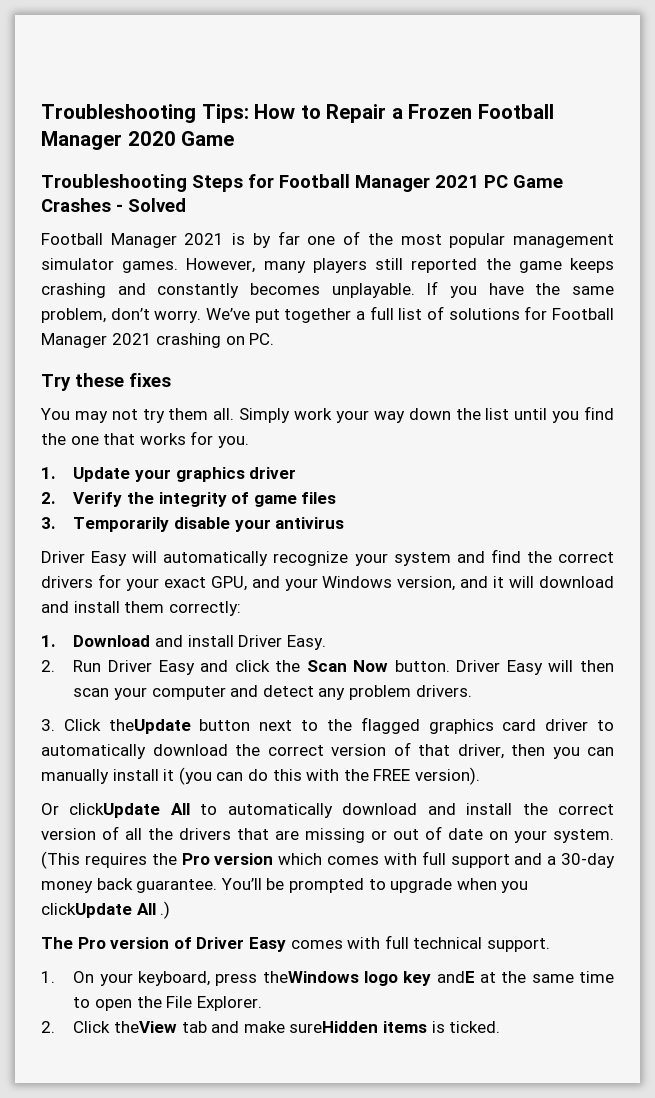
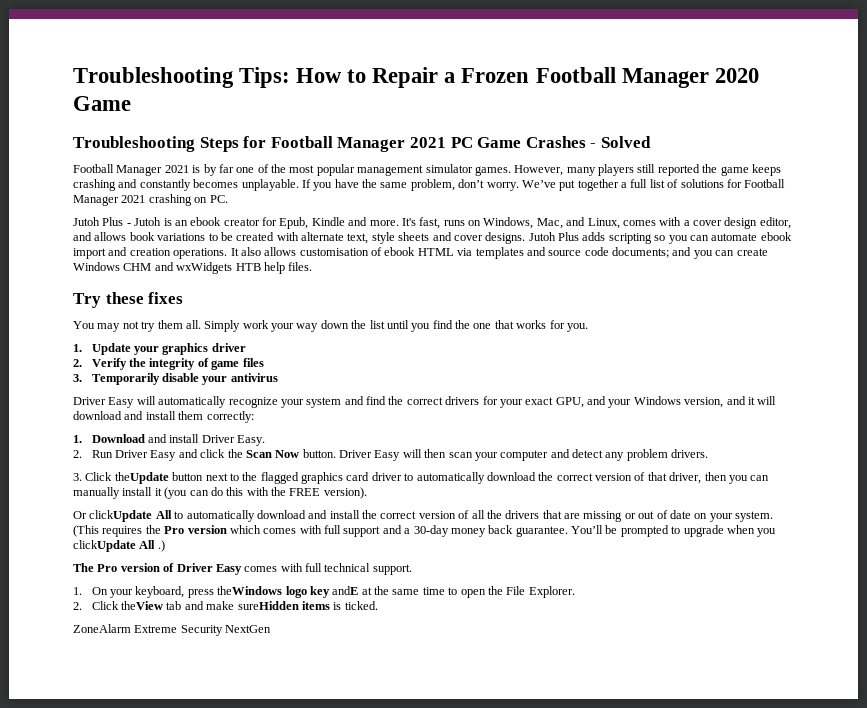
+ Jutoh Plus - Jutoh is an ebook creator for Epub, Kindle and more. It's fast, runs on Windows, Mac, and Linux, comes with a cover design editor, and allows book variations to be created with alternate text, style sheets and cover designs. Jutoh Plus adds scripting so you can automate ebook import and creation operations. It also allows customisation of ebook HTML via templates and source code documents; and you can create Windows CHM and wxWidgets HTB help files.
+ ZoneAlarm Extreme Security NextGen

